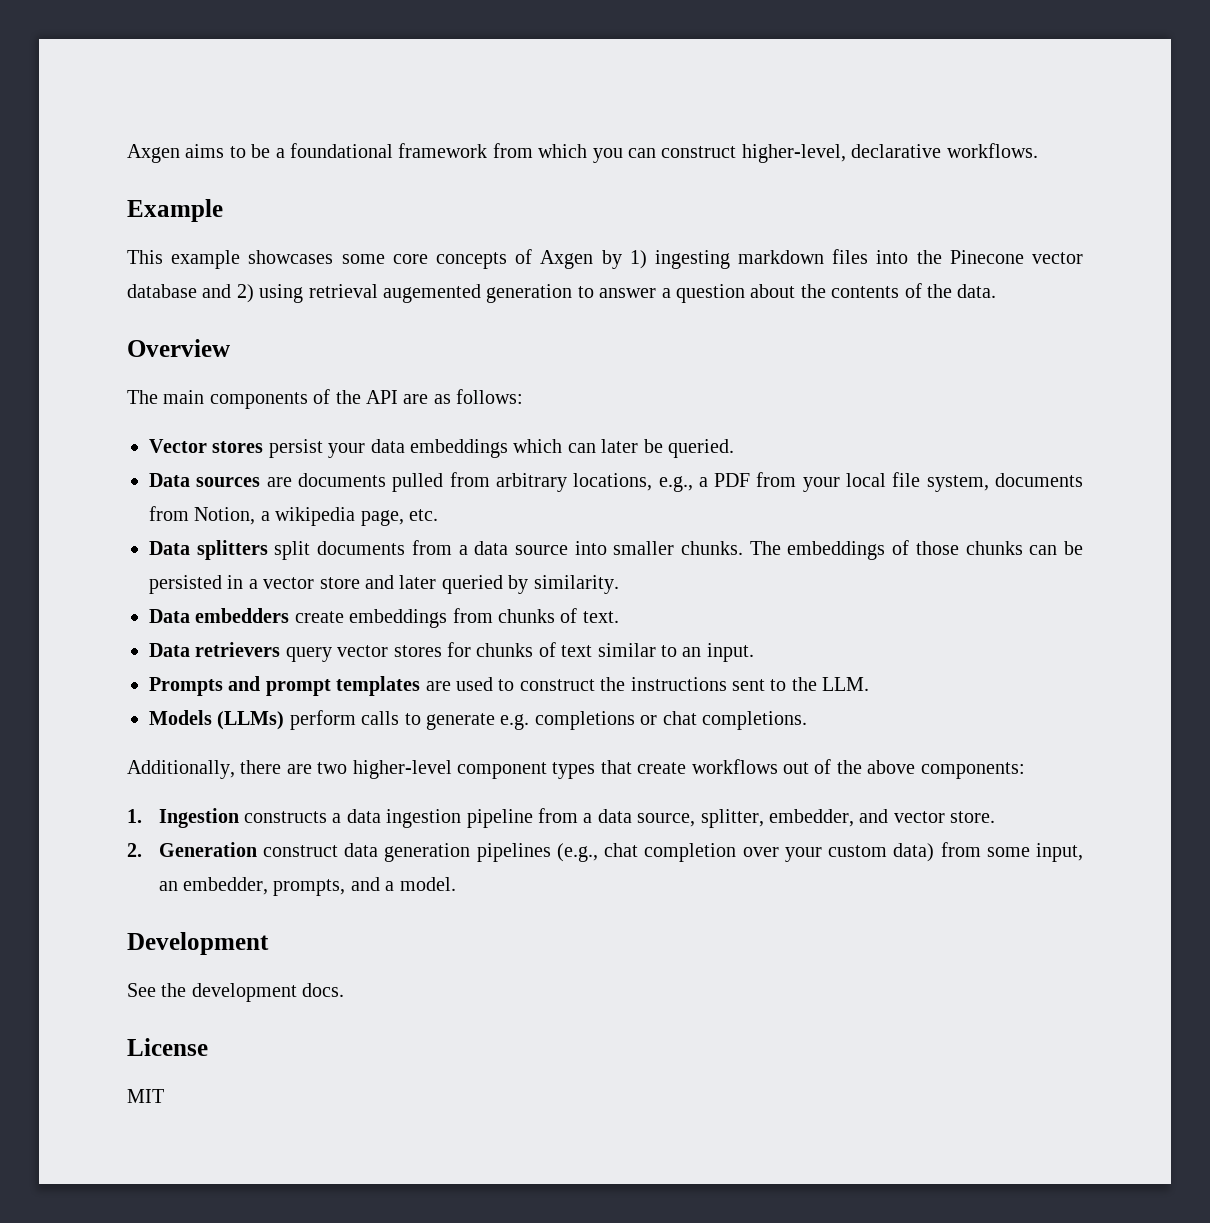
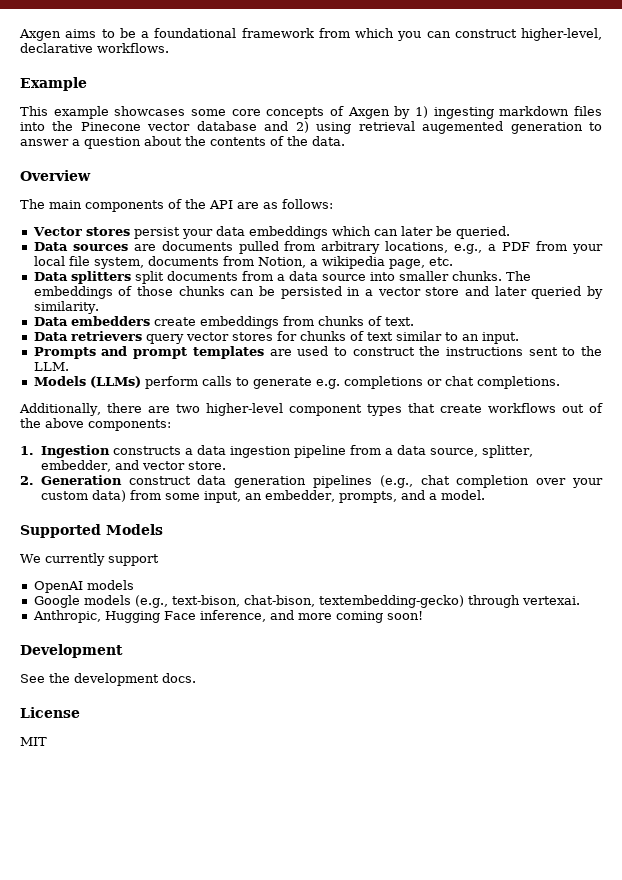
+ Supported Models
+ We currently support
+ OpenAI models
+ Google models (e.g., text-bison, chat-bison, textembedding-gecko) through vertexai.
+ Anthropic, Hugging Face inference, and more coming soon!

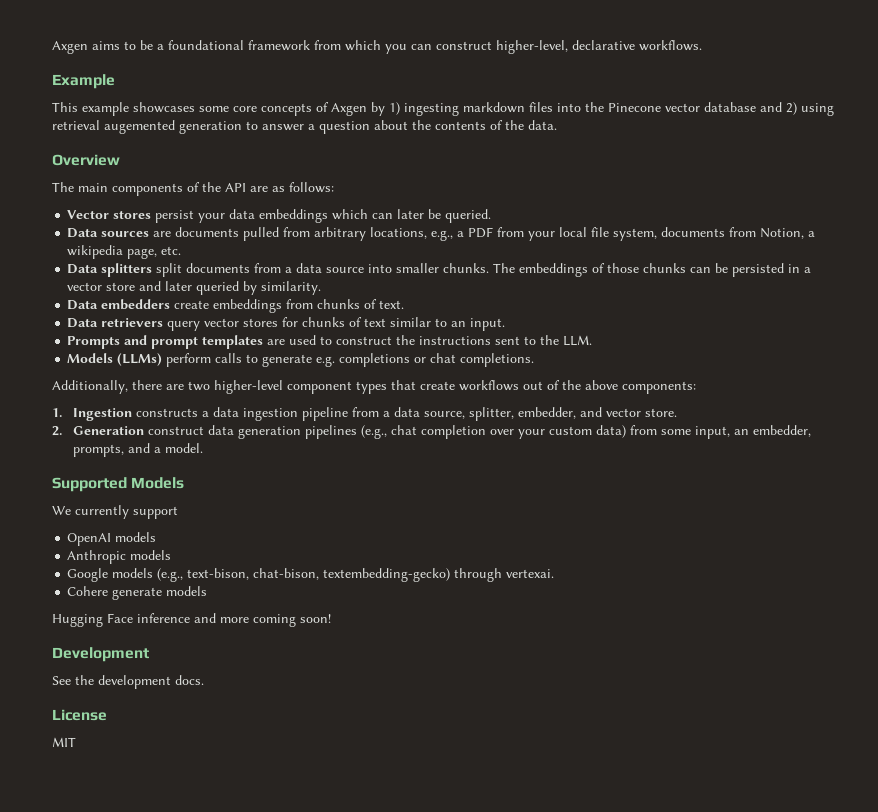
+ Anthropic models
- Anthropic, Hugging Face inference, and more coming soon!
+ Cohere generate models
+ Hugging Face inference and more coming soon!

